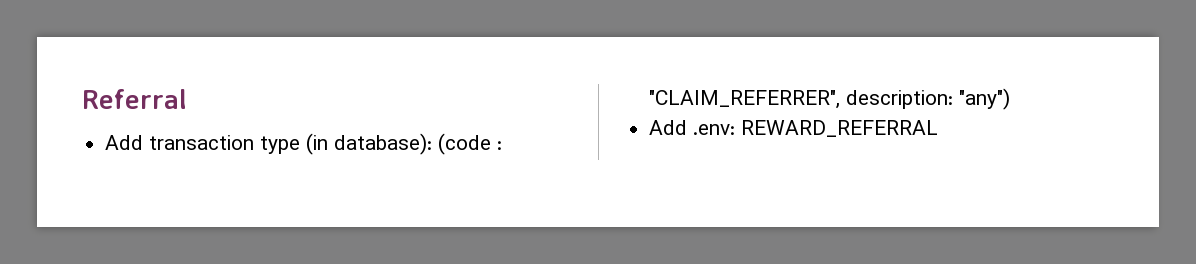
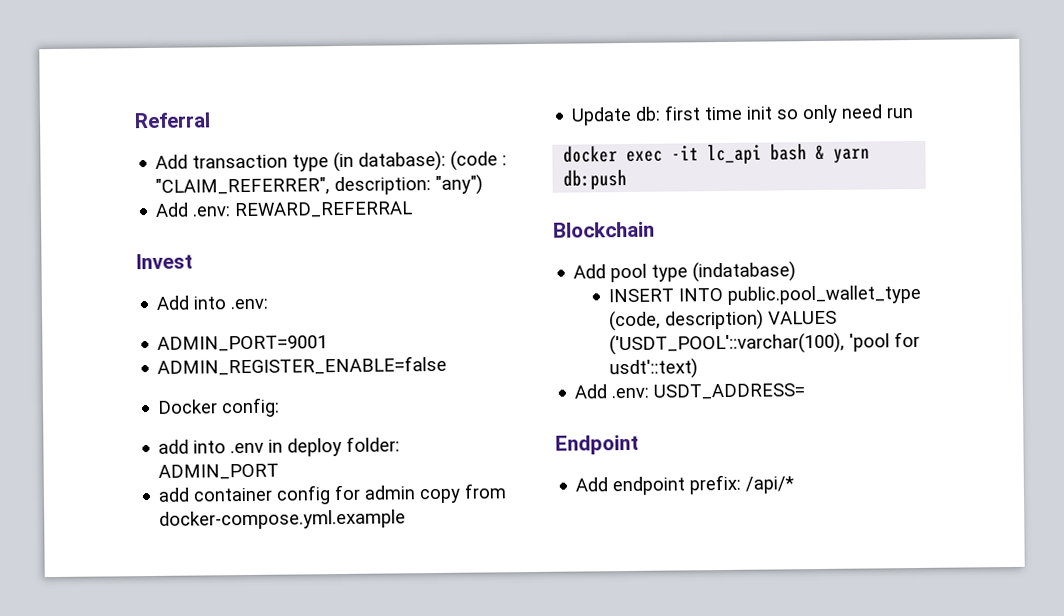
+ Invest
+ Add into .env:
+ ADMIN_PORT=9001
+ ADMIN_REGISTER_ENABLE=false
+ Docker config:
+ add into .env in deploy folder: ADMIN_PORT
+ add container config for admin copy from docker-compose.yml.example
+ Update db: first time init so only need run
+ docker exec -it lc_api bash & yarn db:push
+ Blockchain
+ Add pool type (indatabase)
+ INSERT INTO public.pool_wallet_type (code, description) VALUES ('USDT_POOL'::varchar(100), 'pool for usdt'::text)
+ Add .env: USDT_ADDRESS=
+ Endpoint
+ Add endpoint prefix: /api/*

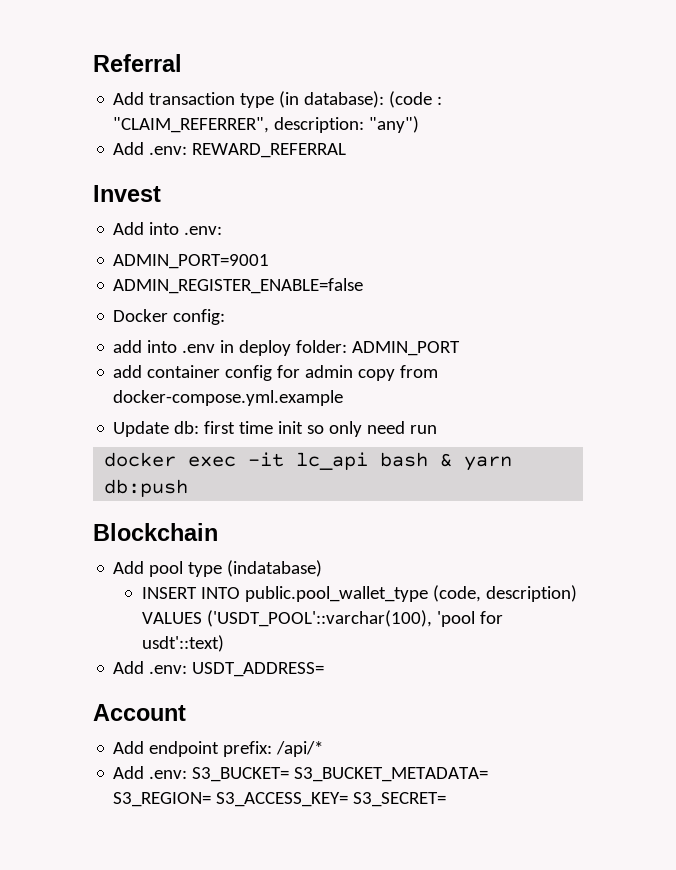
- Endpoint
+ Account
+ Add .env: S3_BUCKET= S3_BUCKET_METADATA= S3_REGION= S3_ACCESS_KEY= S3_SECRET=

